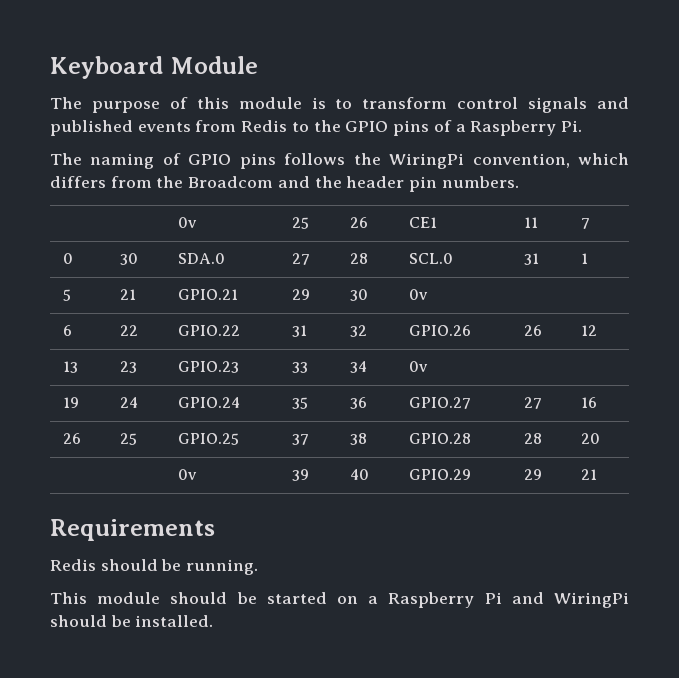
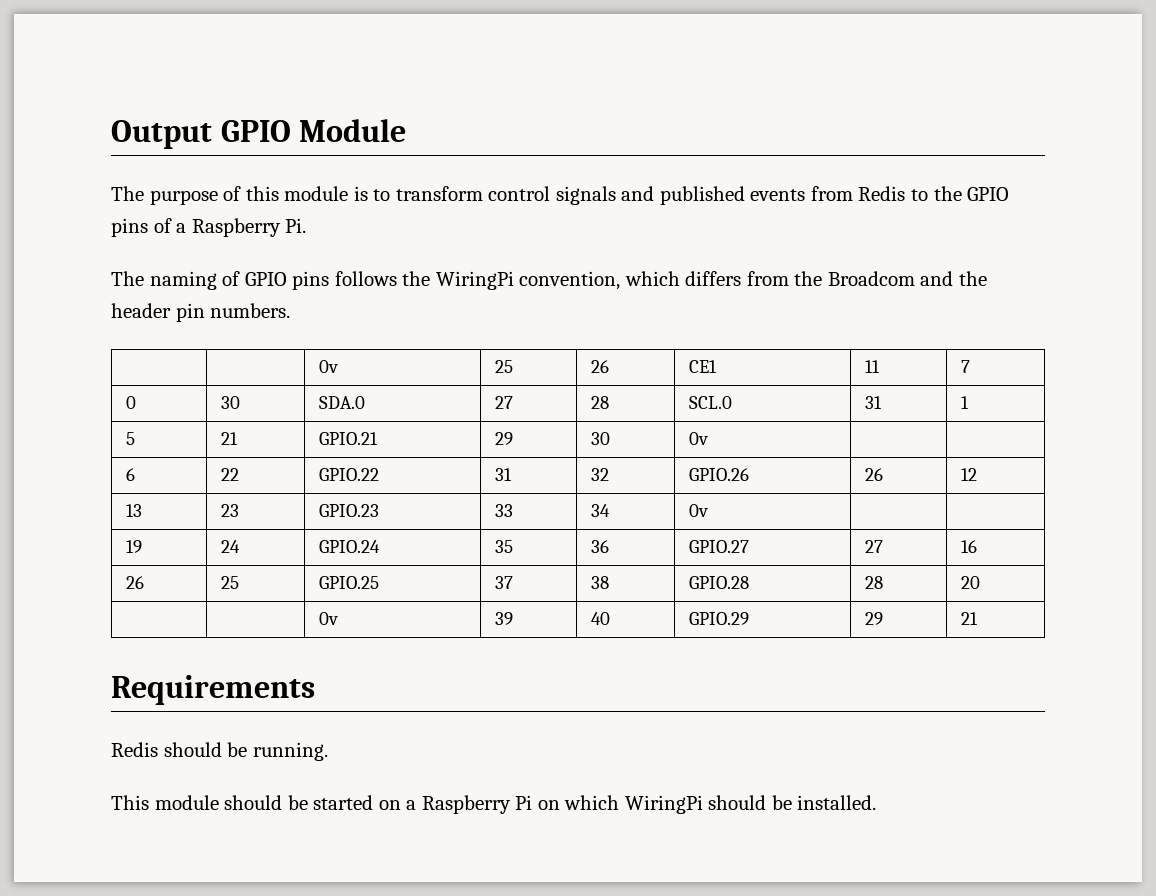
- Keyboard Module
+ Output GPIO Module
- This module should be started on a Raspberry Pi and WiringPi should be installed.
+ This module should be started on a Raspberry Pi on which WiringPi should be installed.

